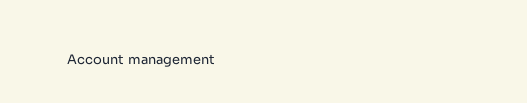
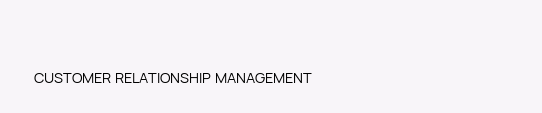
- Account management
+ CUSTOMER RELATIONSHIP MANAGEMENT

